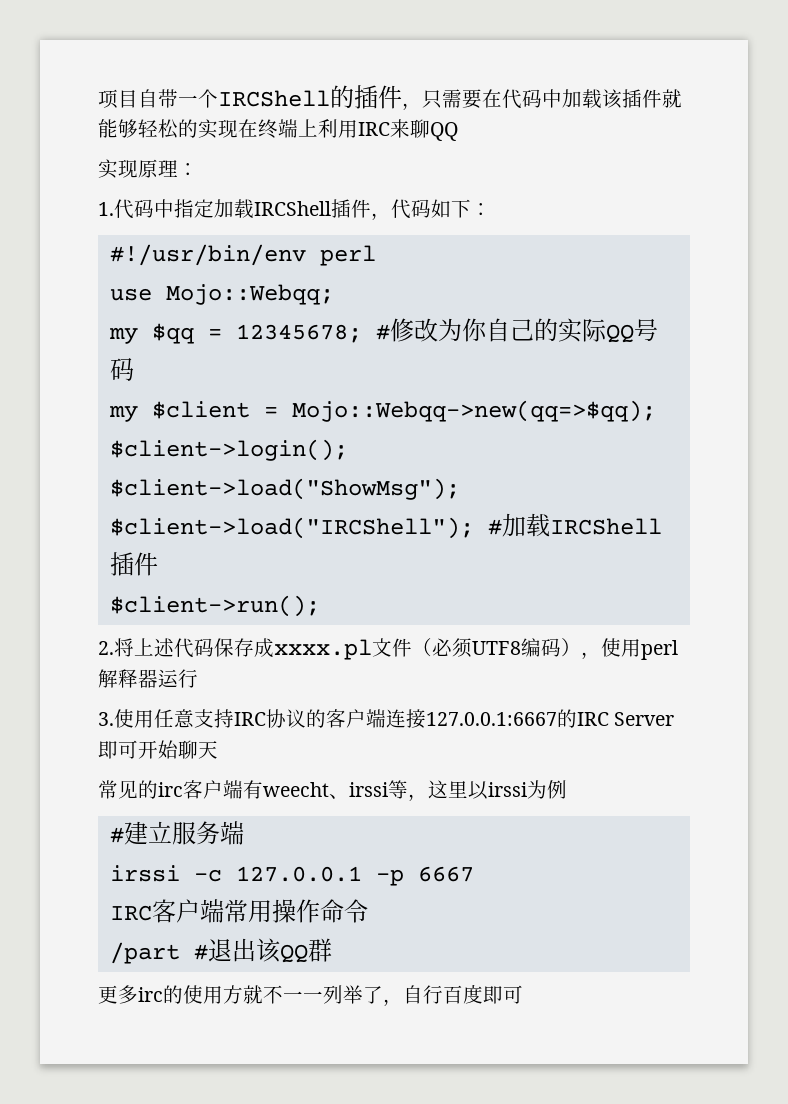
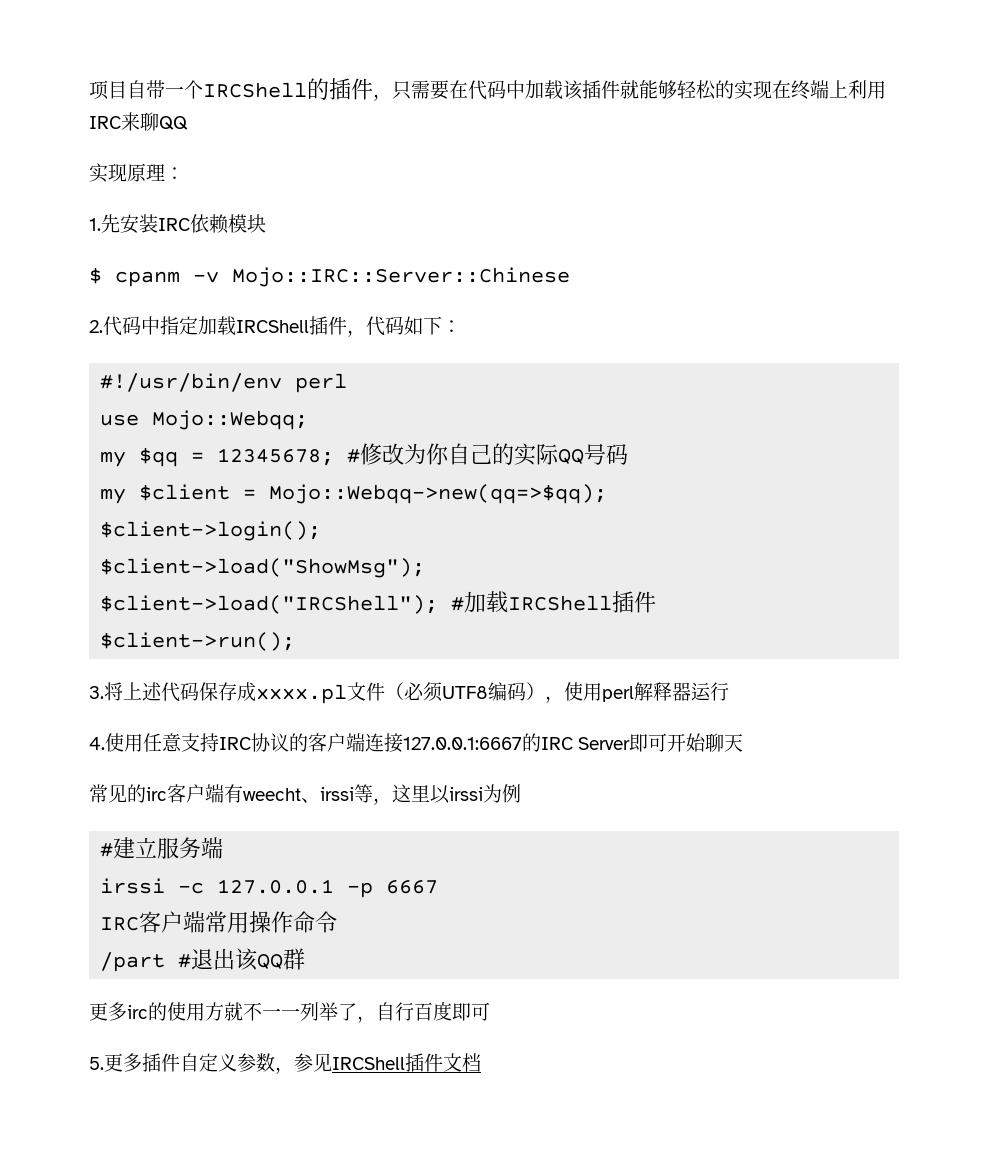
- 1.代码中指定加载IRCShell插件，代码如下：
+ 1.先安装IRC依赖模块
+ $ cpanm -v Mojo::IRC::Server::Chinese
+ 2.代码中指定加载IRCShell插件，代码如下：
- 2.将上述代码保存成xxxx.pl文件（必须UTF8编码），使用perl解释器运行
+ 3.将上述代码保存成xxxx.pl文件（必须UTF8编码），使用perl解释器运行
- 3.使用任意支持IRC协议的客户端连接127.0.0.1:6667的IRC Server即可开始聊天
+ 4.使用任意支持IRC协议的客户端连接127.0.0.1:6667的IRC Server即可开始聊天
+ 5.更多插件自定义参数，参见IRCShell插件文档

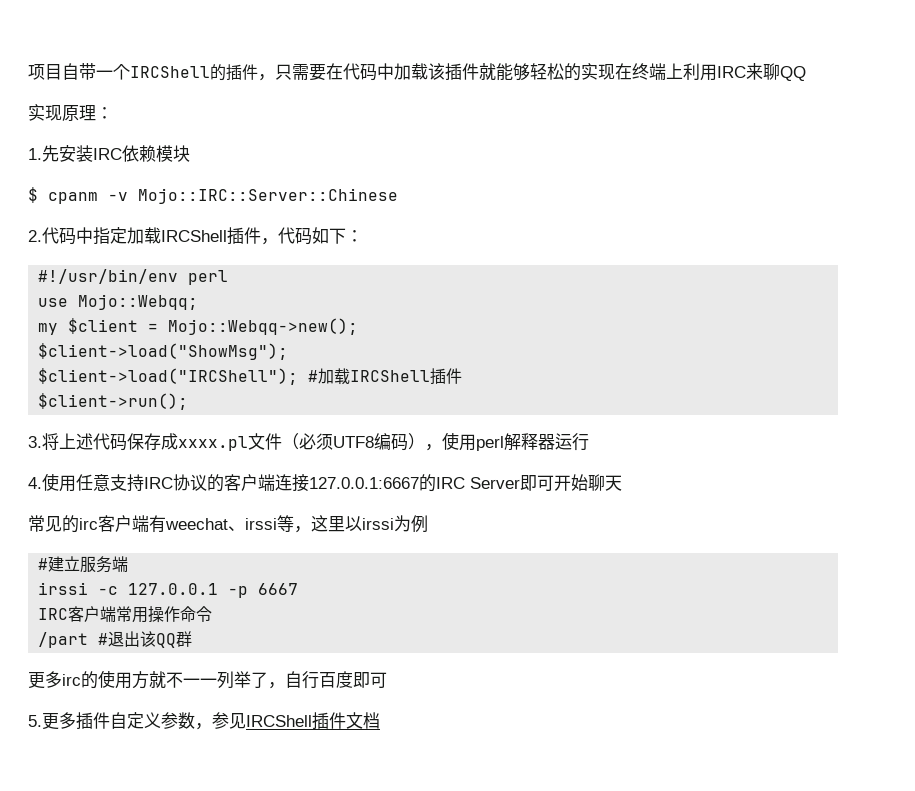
- my $qq = 12345678; #修改为你自己的实际QQ号码
- my $client = Mojo::Webqq->new(qq=>$qq);
- $client->login();
+ my $client = Mojo::Webqq->new();
- 常见的irc客户端有weecht、irssi等，这里以irssi为例
+ 常见的irc客户端有weechat、irssi等，这里以irssi为例

